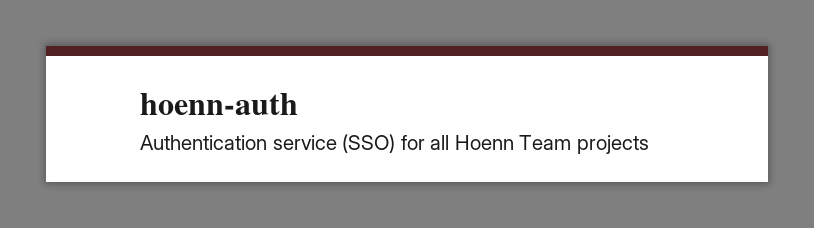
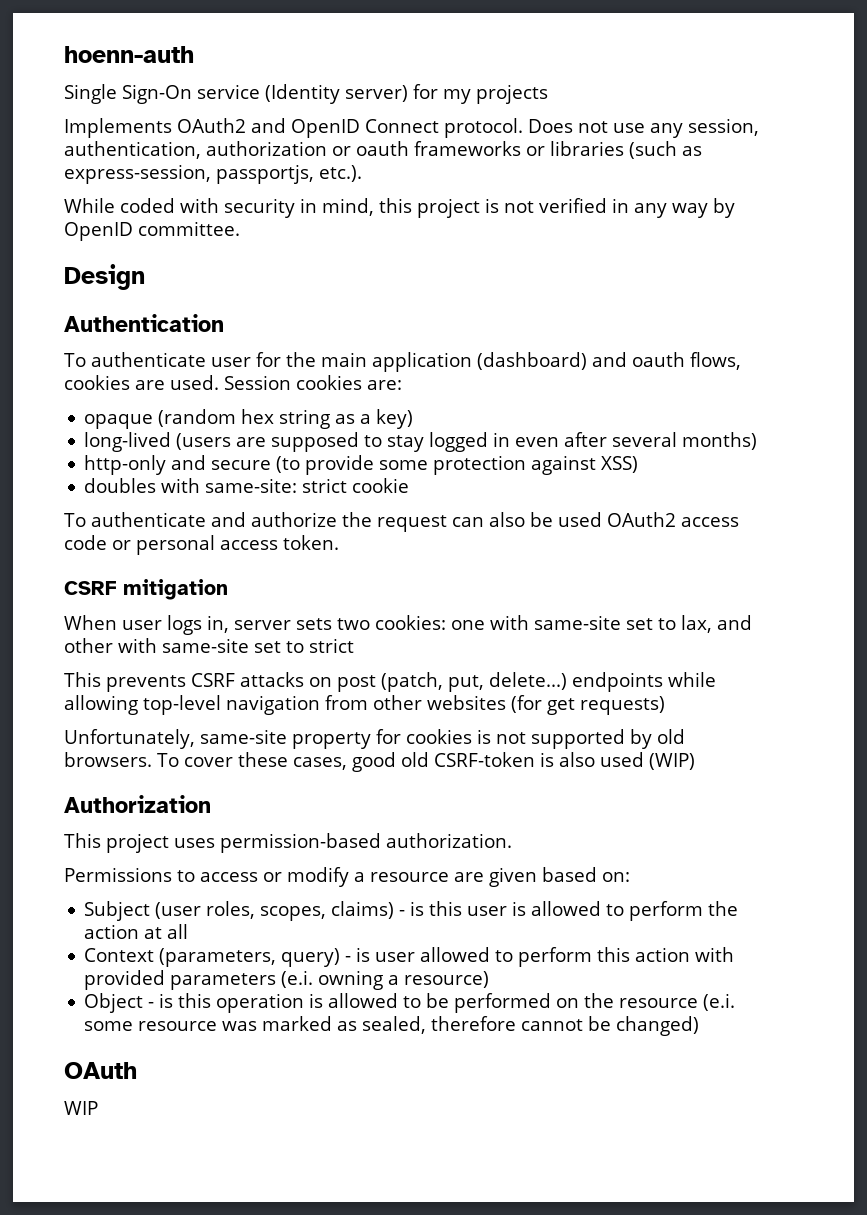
- Authentication service (SSO) for all Hoenn Team projects
+ Single Sign-On service (Identity server) for my projects
+ Implements OAuth2 and OpenID Connect protocol. Does not use any session, authentication, authorization or oauth frameworks or libraries (such as express-session, passportjs, etc.).
+ While coded with security in mind, this project is not verified in any way by OpenID committee.
+ Design
+ Authentication
+ To authenticate user for the main application (dashboard) and oauth flows, cookies are used. Session cookies are:
+ opaque (random hex string as a key)
+ long-lived (users are supposed to stay logged in even after several months)
+ http-only and secure (to provide some protection against XSS)
+ doubles with same-site: strict cookie
+ To authenticate and authorize the request can also be used OAuth2 access code or personal access token.
+ CSRF mitigation
+ When user logs in, server sets two cookies: one with same-site set to lax, and other with same-site set to strict
+ This prevents CSRF attacks on post (patch, put, delete...) endpoints while allowing top-level navigation from other websites (for get requests)
+ Unfortunately, same-site property for cookies is not supported by old browsers. To cover these cases, good old CSRF-token is also used (WIP)
+ Authorization
+ This project uses permission-based authorization.
+ Permissions to access or modify a resource are given based on:
+ Subject (user roles, scopes, claims) - is this user is allowed to perform the action at all
+ Context (parameters, query) - is user allowed to perform this action with provided parameters (e.i. owning a resource)
+ Object - is this operation is allowed to be performed on the resource (e.i. some resource was marked as sealed, therefore cannot be changed)
+ OAuth
+ WIP

